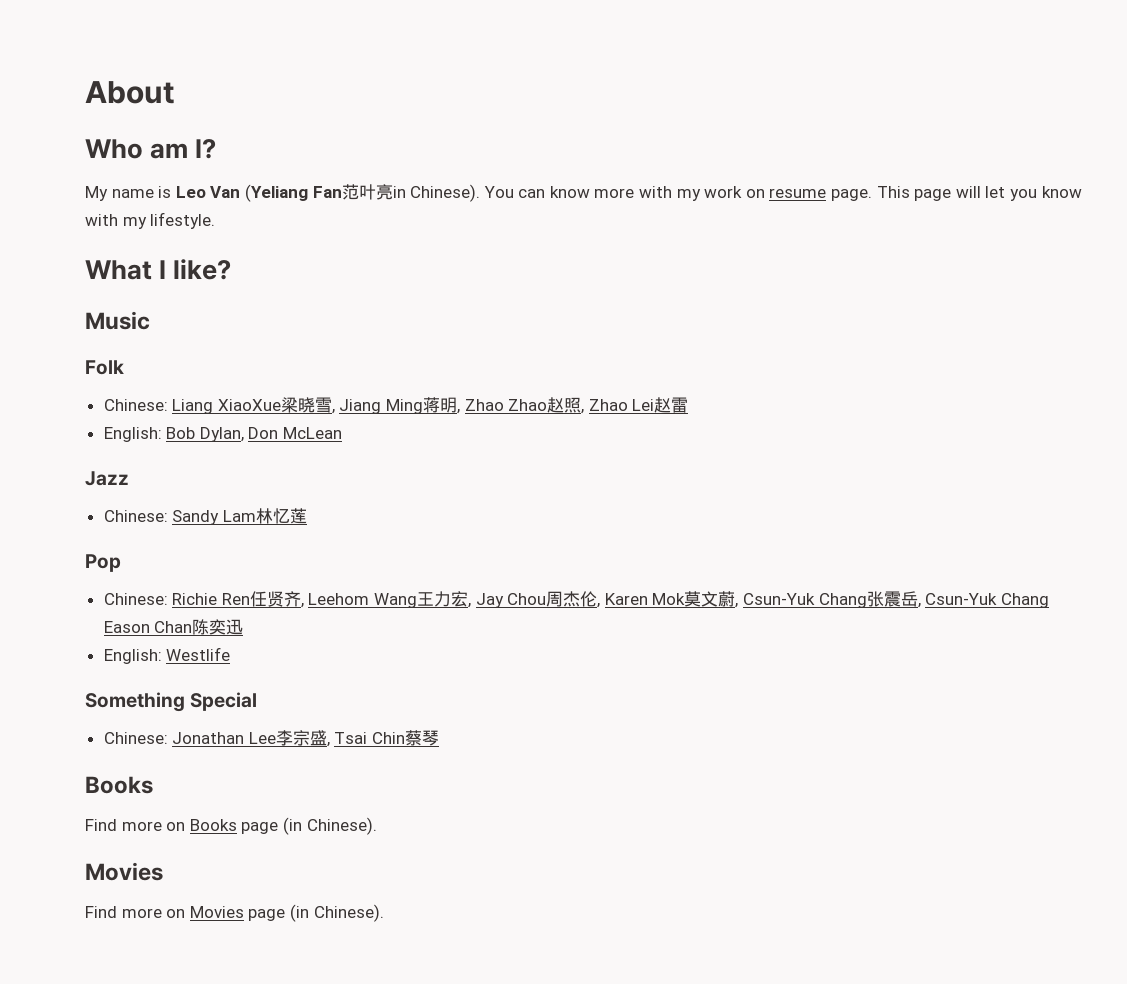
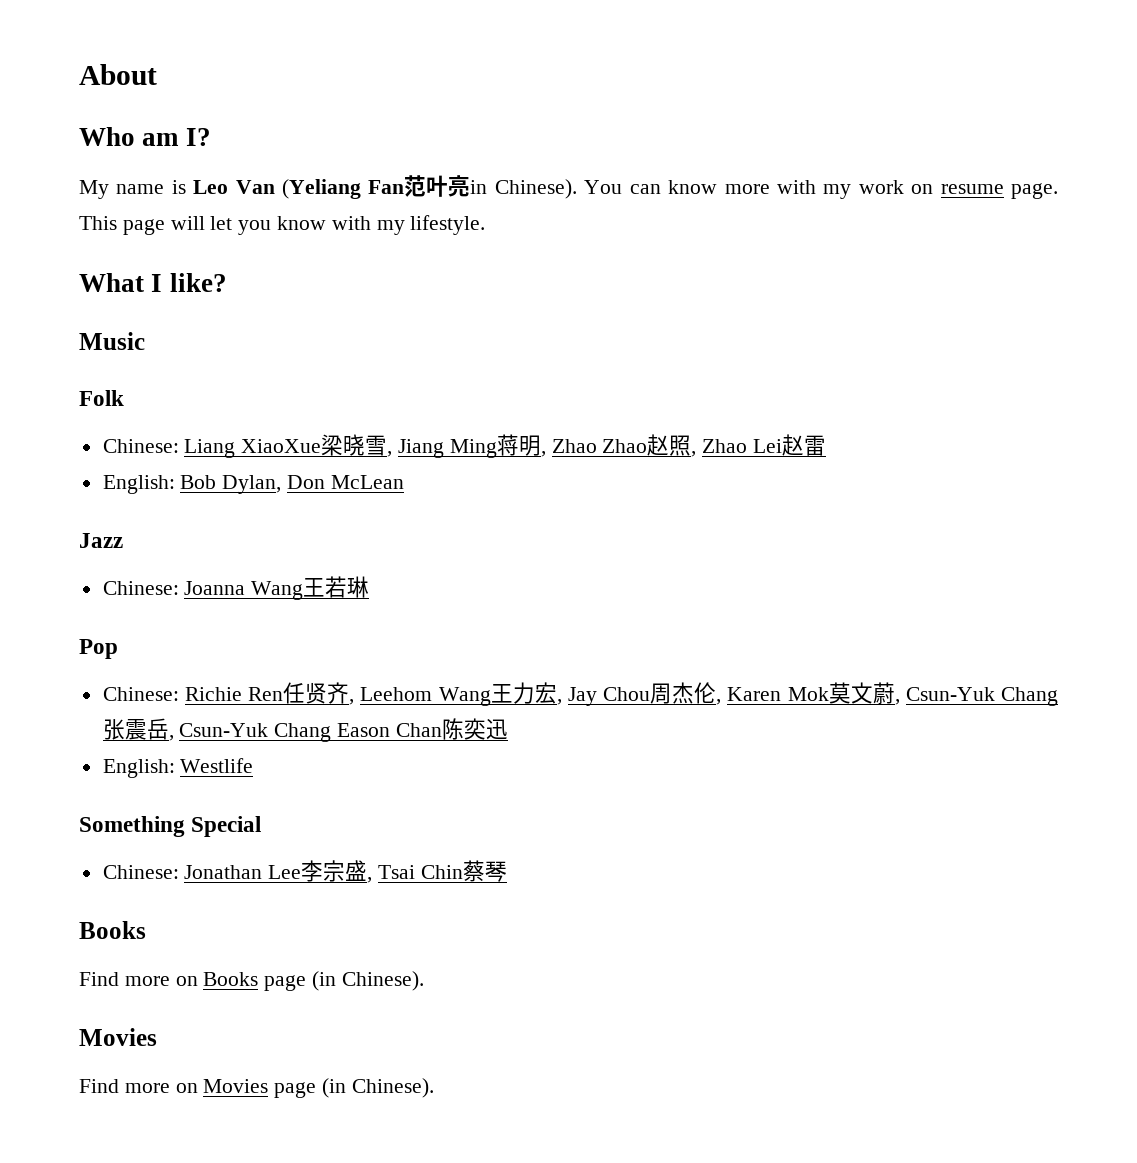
- Chinese: Sandy Lam林忆莲
+ Chinese: Joanna Wang王若琳

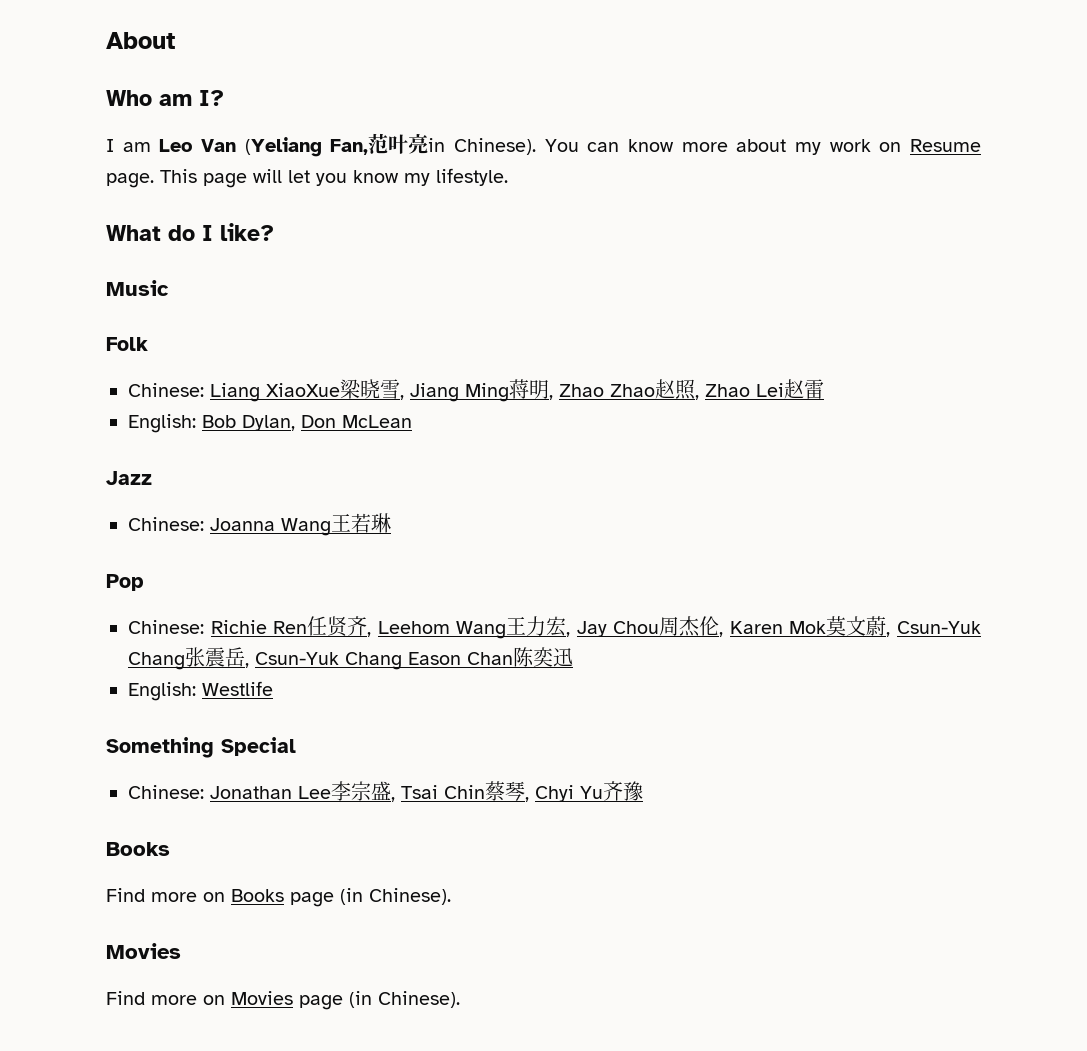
- My name is Leo Van (Yeliang Fan范叶亮in Chinese).
+ I am Leo Van (Yeliang Fan,范叶亮in Chinese).
- You can know more with my work on resume page.
+ You can know more about my work on Resume page.
- This page will let you know with my lifestyle.
+ This page will let you know my lifestyle.
- What I like?
+ What do I like?
- Chinese: Jonathan Lee李宗盛, Tsai Chin蔡琴
+ Chinese: Jonathan Lee李宗盛, Tsai Chin蔡琴, Chyi Yu齐豫

